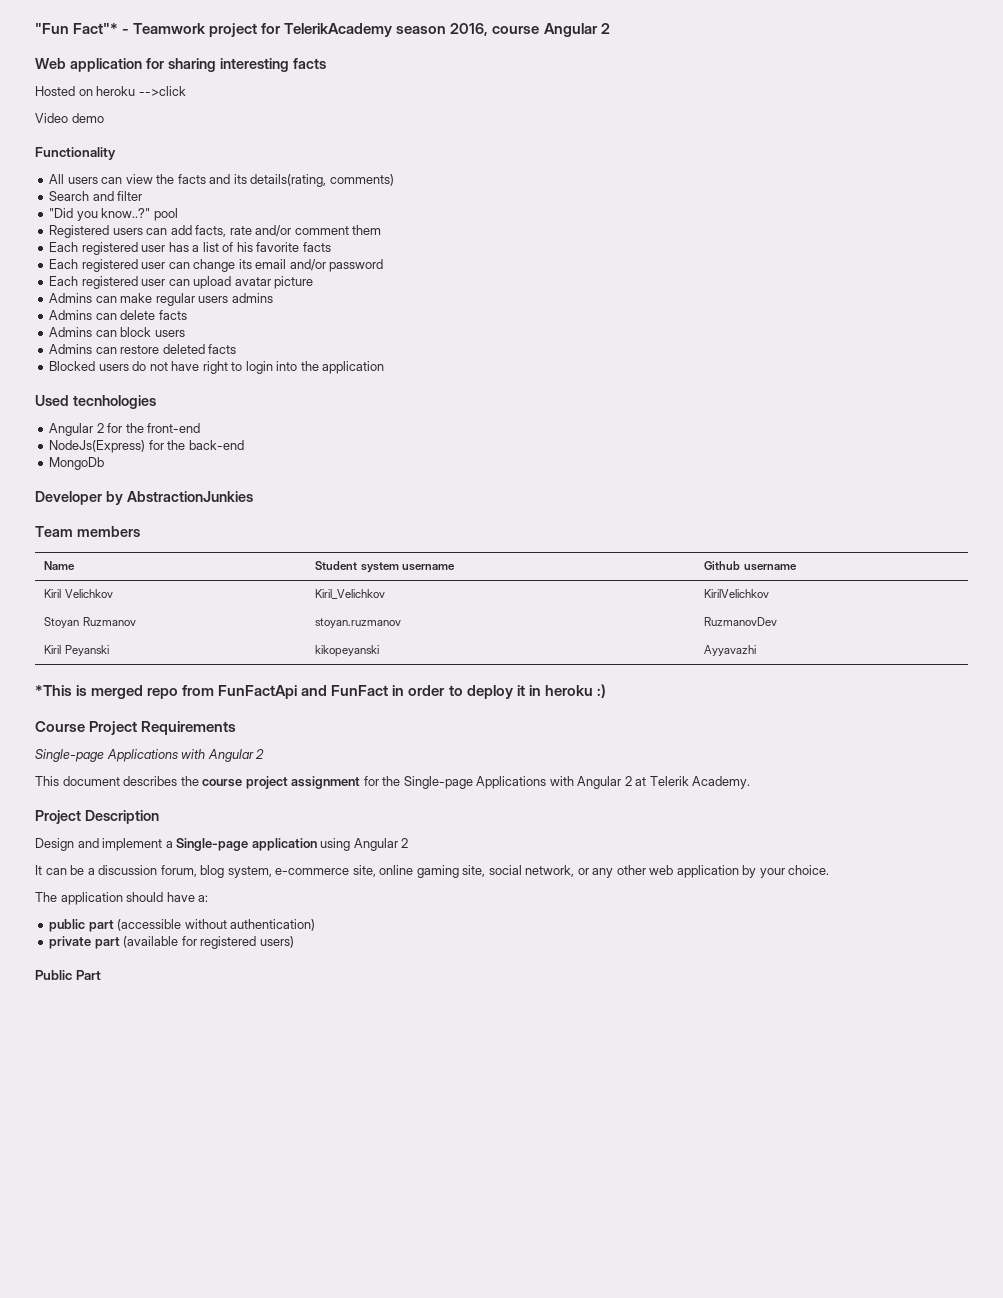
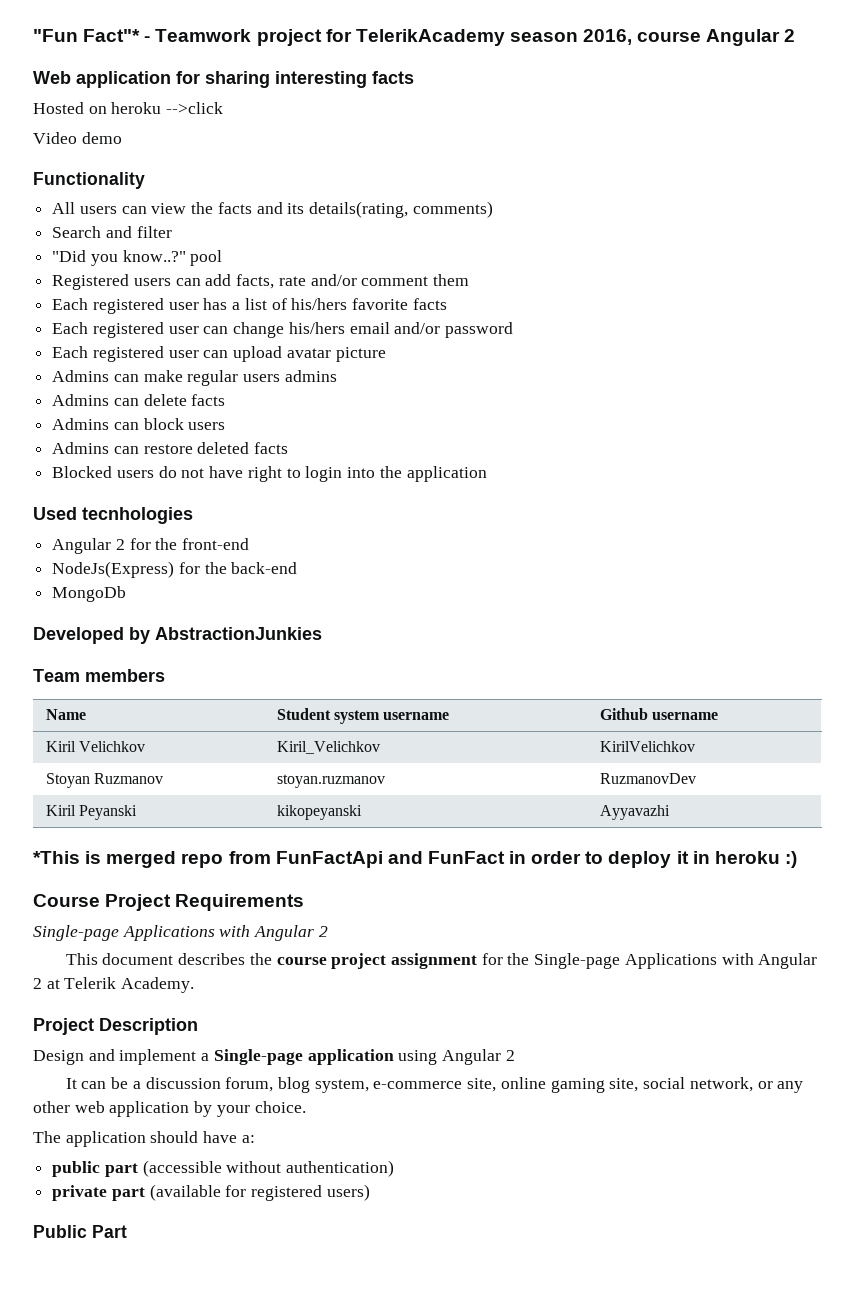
- Each registered user has a list of his favorite facts
+ Each registered user has a list of his/hers favorite facts
- Each registered user can change its email and/or password
+ Each registered user can change his/hers email and/or password
- Developer by AbstractionJunkies
+ Developed by AbstractionJunkies

